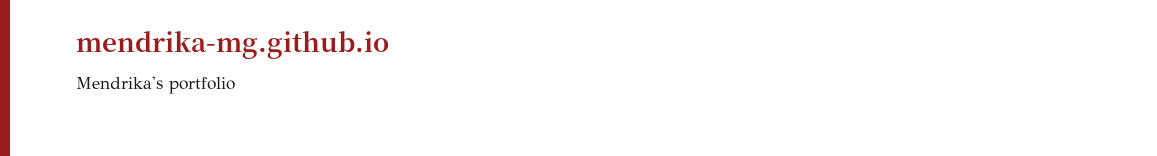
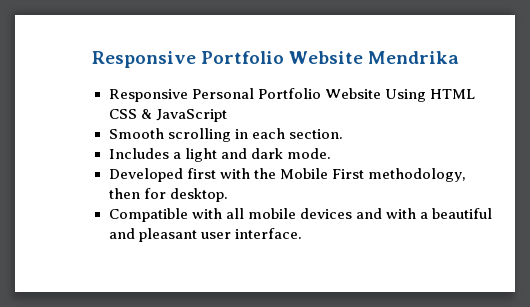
- mendrika-mg.github.io
- Mendrika's portfolio
+ Responsive Portfolio Website Mendrika
+ Responsive Personal Portfolio Website Using HTML CSS & JavaScript
+ Smooth scrolling in each section.
+ Includes a light and dark mode.
+ Developed first with the Mobile First methodology, then for desktop.
+ Compatible with all mobile devices and with a beautiful and pleasant user interface.

